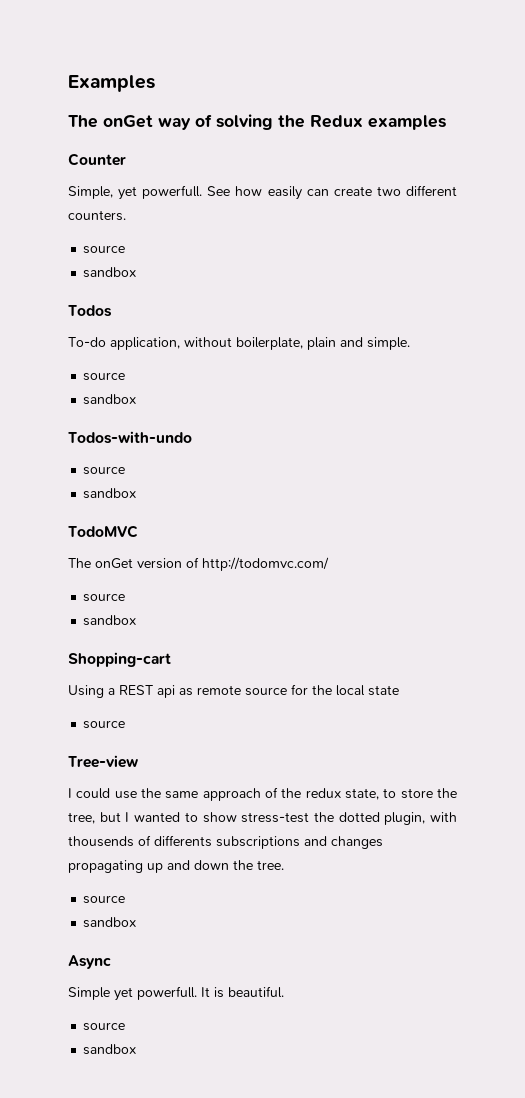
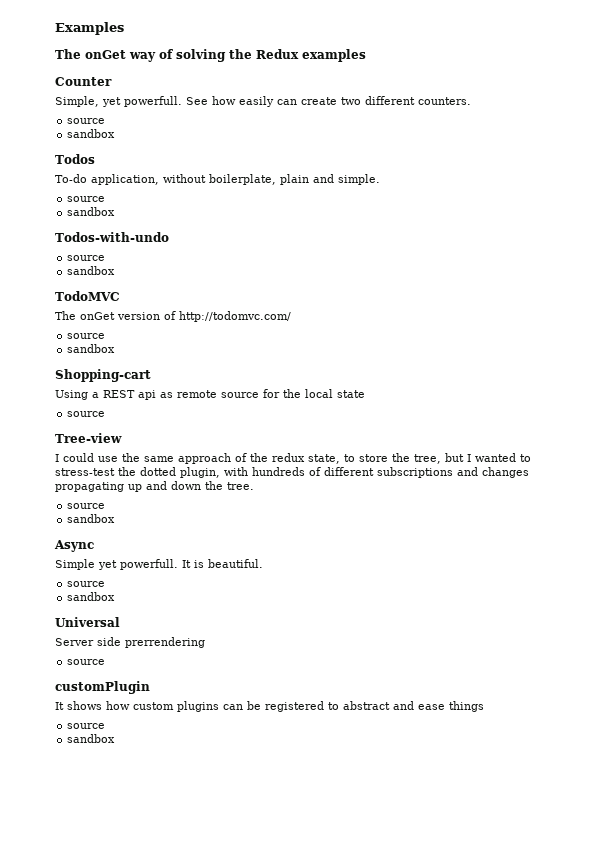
- I could use the same approach of the redux state, to store the tree, but I wanted to show stress-test the dotted plugin, with thousends of differents subscriptions and changes propagating up and down the tree.
+ I could use the same approach of the redux state, to store the tree, but I wanted to stress-test the dotted plugin, with hundreds of different subscriptions and changes propagating up and down the tree.
+ Universal
+ Server side prerrendering
+ source
+ customPlugin
+ It shows how custom plugins can be registered to abstract and ease things
+ source
+ sandbox

